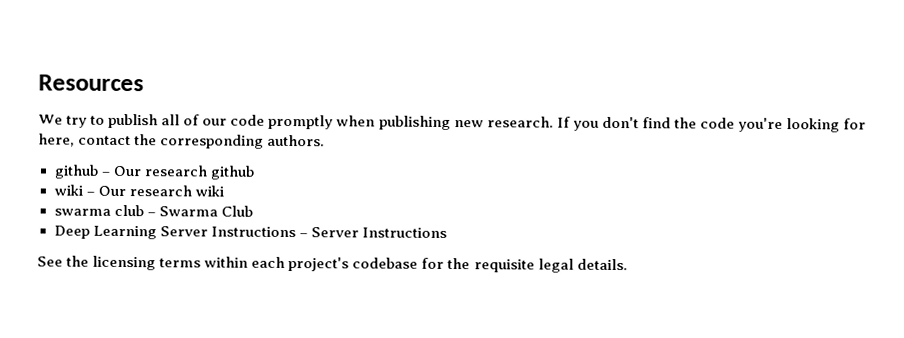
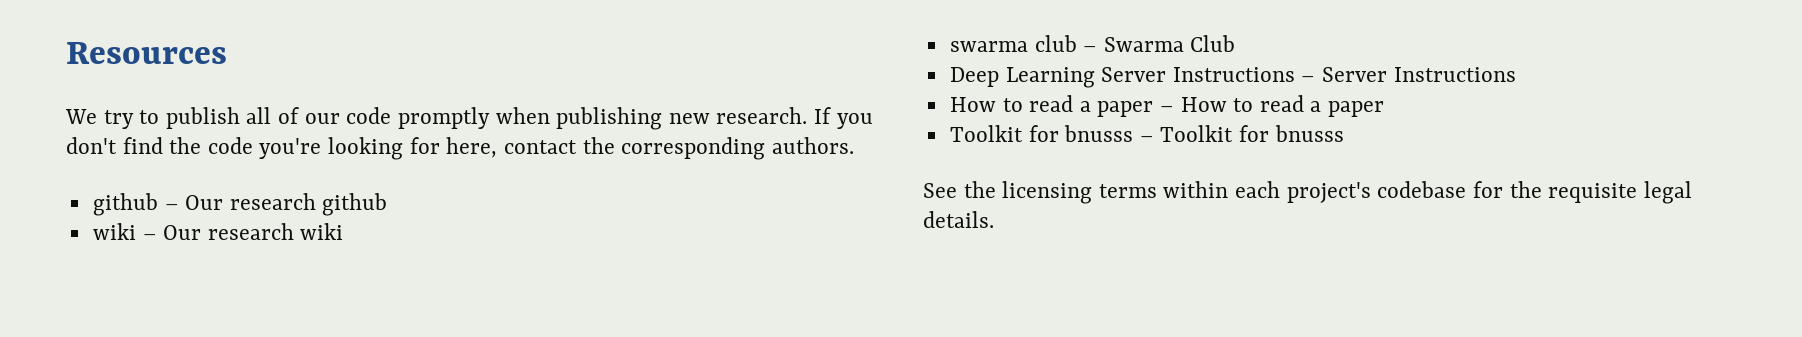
+ How to read a paper – How to read a paper
+ Toolkit for bnusss – Toolkit for bnusss

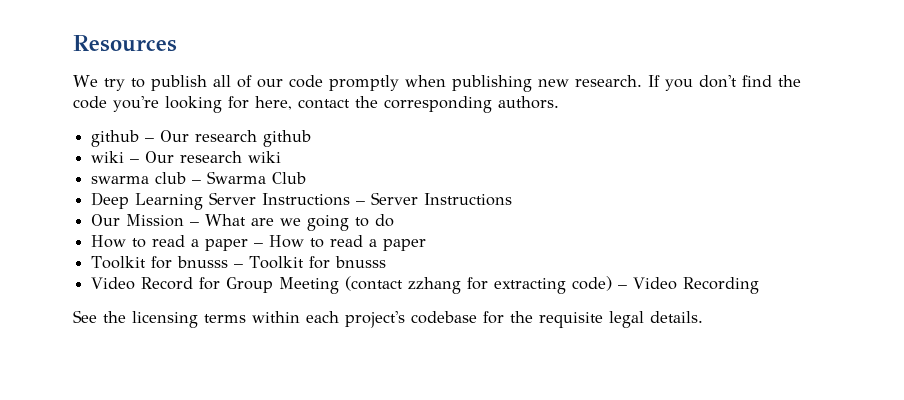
+ Our Mission – What are we going to do
+ Video Record for Group Meeting (contact zzhang for extracting code) – Video Recording

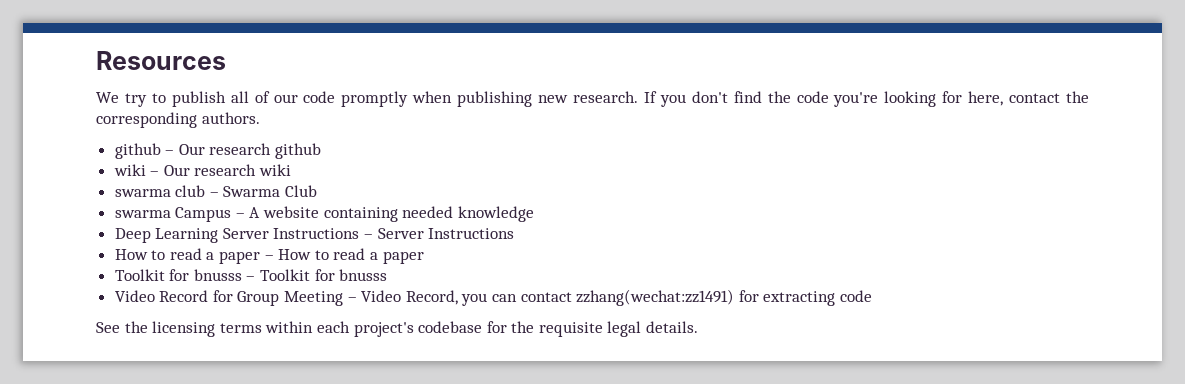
+ swarma Campus – A website containing needed knowledge
- Our Mission – What are we going to do
- Video Record for Group Meeting (contact zzhang for extracting code) – Video Recording
+ Video Record for Group Meeting – Video Record, you can contact zzhang(wechat:zz1491) for extracting code

